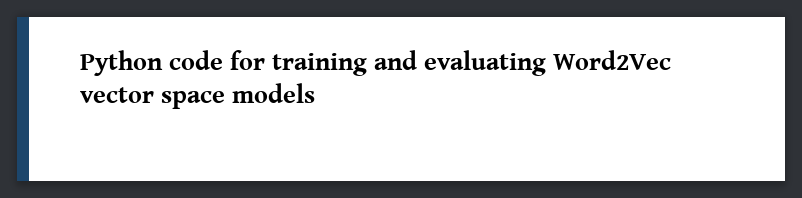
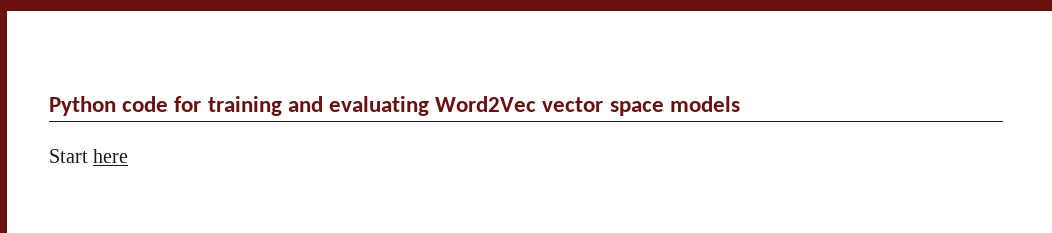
+ Start here

